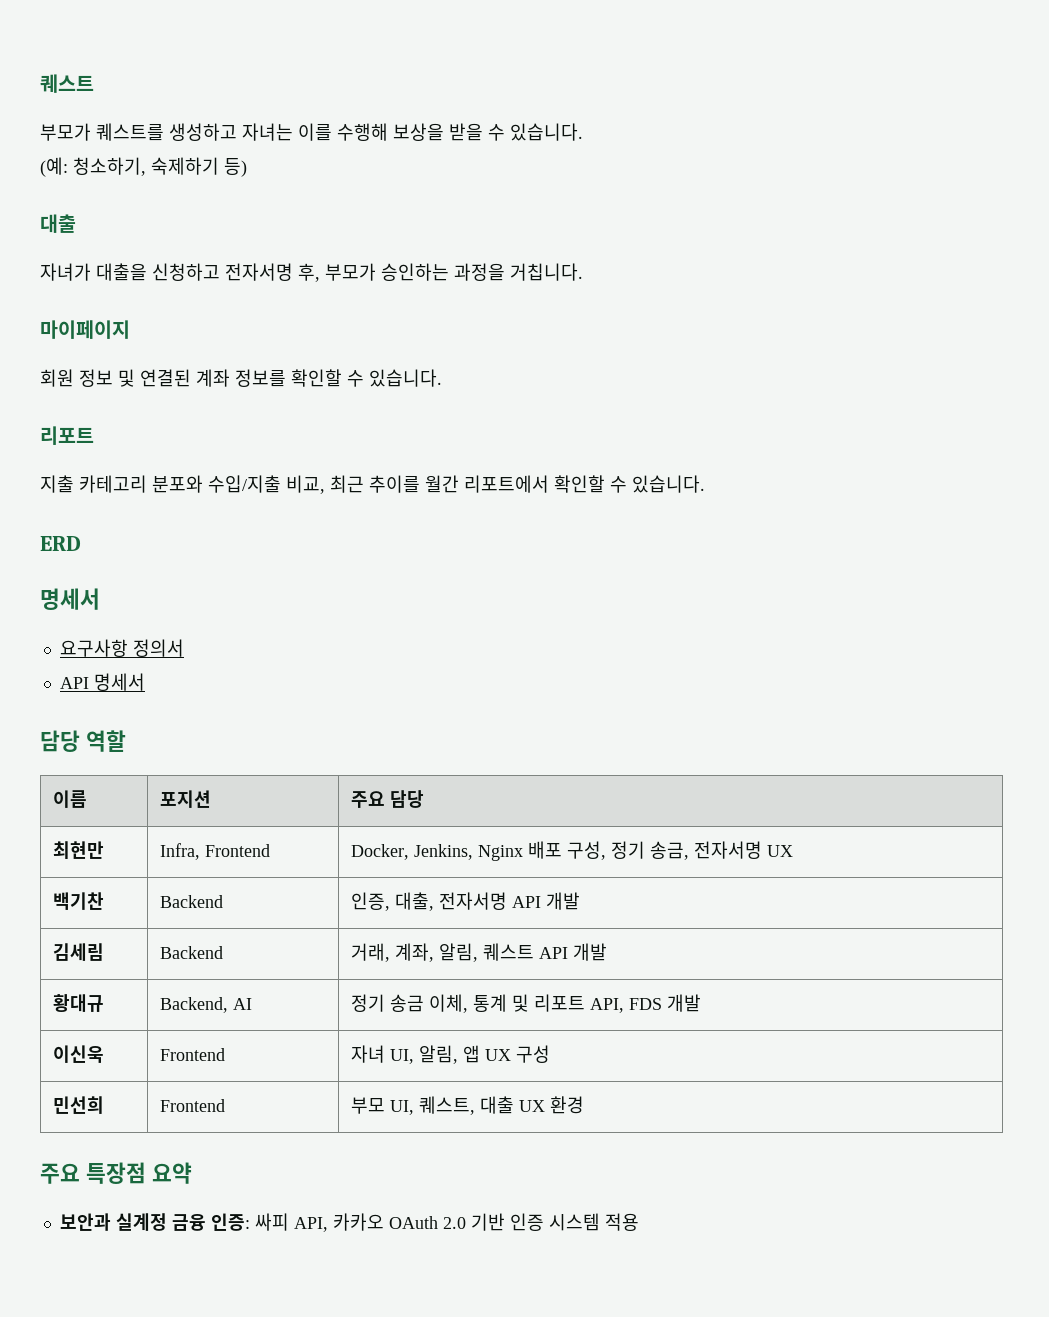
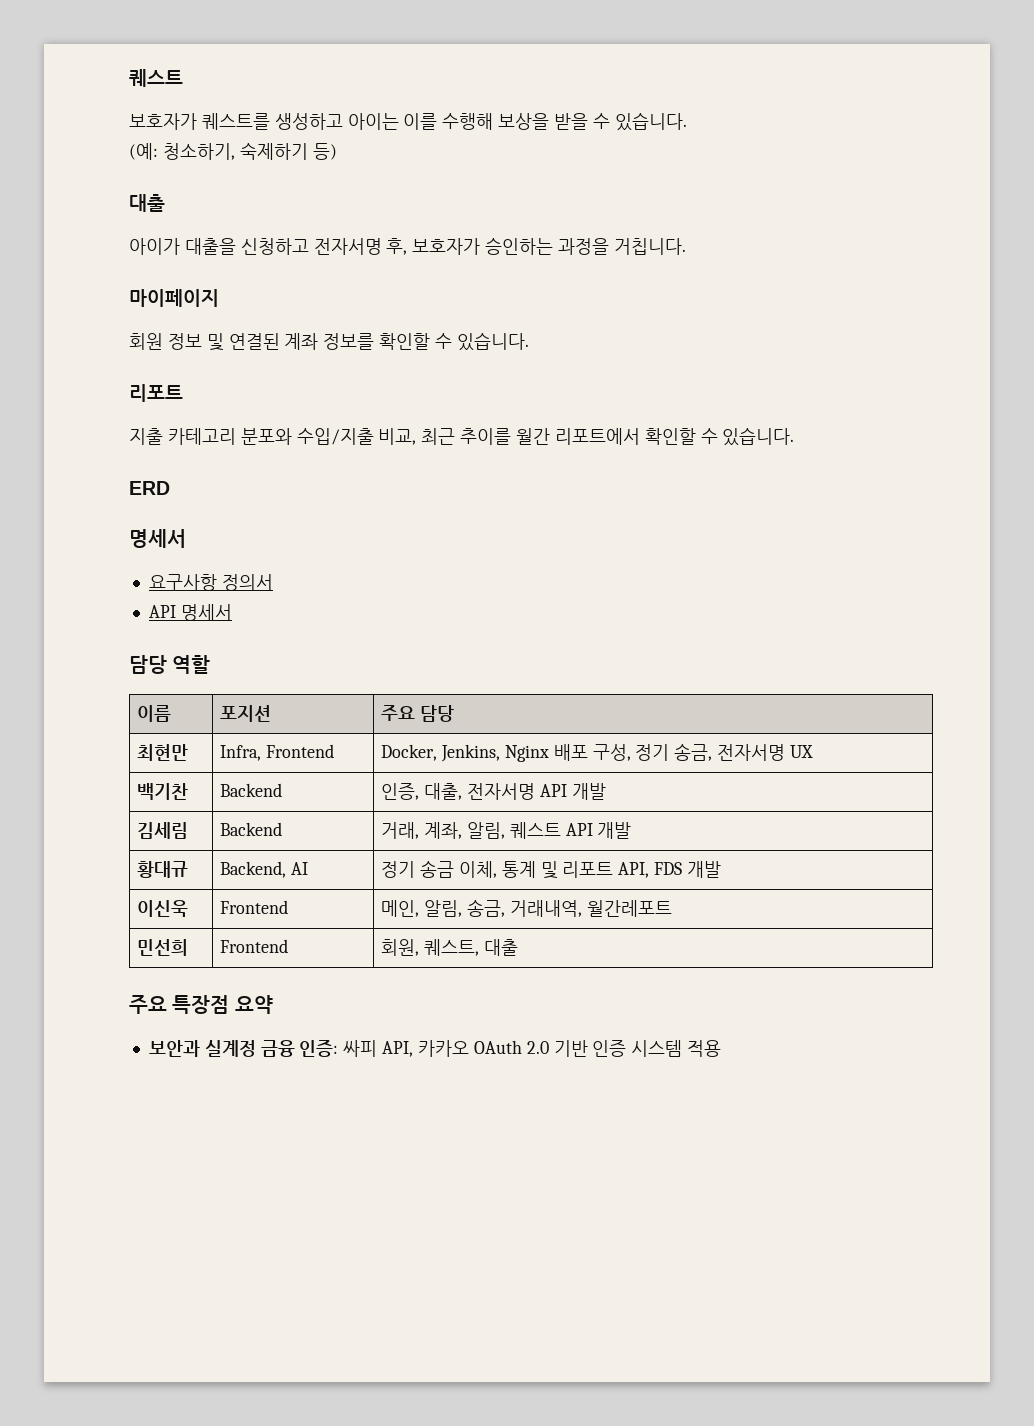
- 부모가 퀘스트를 생성하고 자녀는 이를 수행해 보상을 받을 수 있습니다.
+ 보호자가 퀘스트를 생성하고 아이는 이를 수행해 보상을 받을 수 있습니다.
- 자녀가 대출을 신청하고 전자서명 후, 부모가 승인하는 과정을 거칩니다.
+ 아이가 대출을 신청하고 전자서명 후, 보호자가 승인하는 과정을 거칩니다.
- 이신욱 | Frontend | 자녀 UI, 알림, 앱 UX 구성
+ 이신욱 | Frontend | 메인, 알림, 송금, 거래내역, 월간레포트
- 민선희 | Frontend | 부모 UI, 퀘스트, 대출 UX 환경
+ 민선희 | Frontend | 회원, 퀘스트, 대출

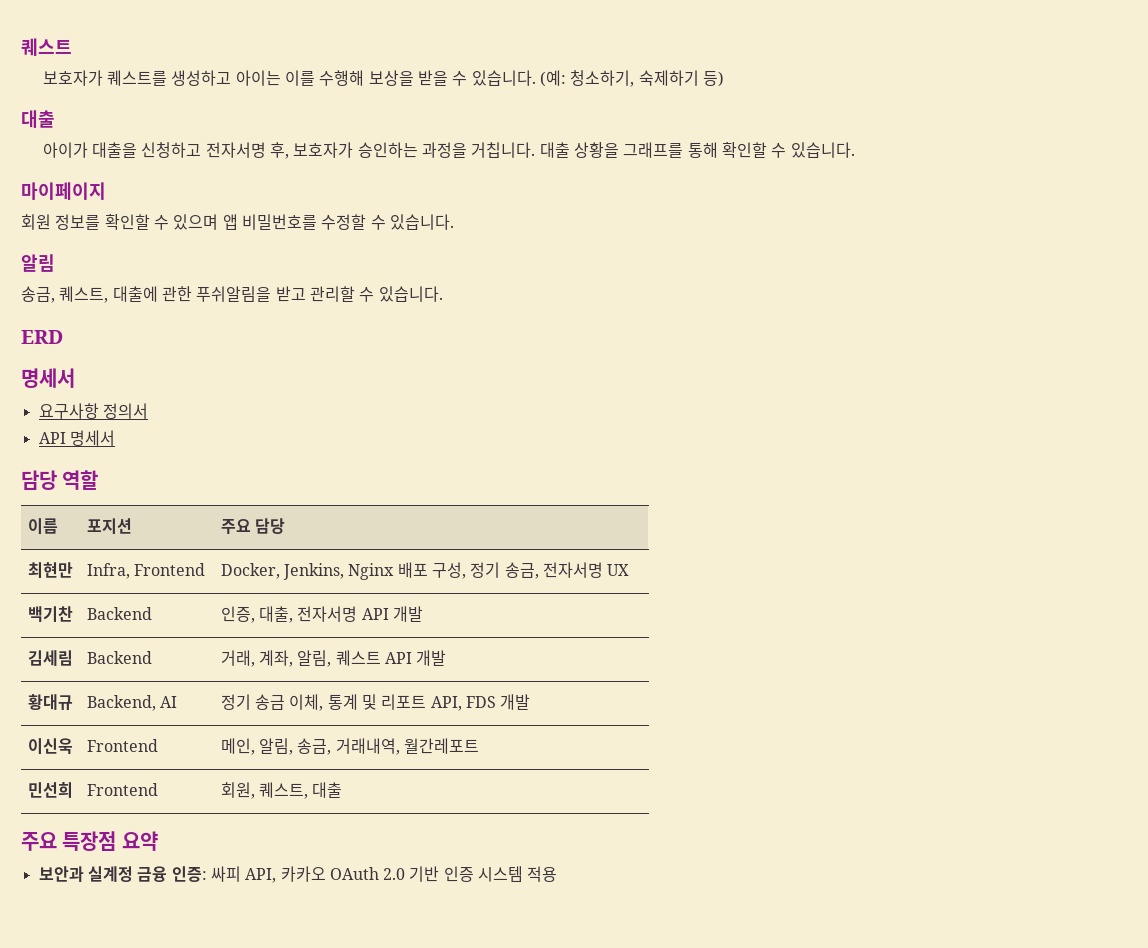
- 보호자가 퀘스트를 생성하고 아이는 이를 수행해 보상을 받을 수 있습니다.
- (예: 청소하기, 숙제하기 등)
+ 보호자가 퀘스트를 생성하고 아이는 이를 수행해 보상을 받을 수 있습니다. (예: 청소하기, 숙제하기 등)
- 아이가 대출을 신청하고 전자서명 후, 보호자가 승인하는 과정을 거칩니다.
+ 아이가 대출을 신청하고 전자서명 후, 보호자가 승인하는 과정을 거칩니다. 대출 상황을 그래프를 통해 확인할 수 있습니다.
  마이페이지
- 회원 정보 및 연결된 계좌 정보를 확인할 수 있습니다.
- 리포트
- 지출 카테고리 분포와 수입/지출 비교, 최근 추이를 월간 리포트에서 확인할 수 있습니다.
+ 회원 정보를 확인할 수 있으며 앱 비밀번호를 수정할 수 있습니다.
+ 알림
+ 송금, 퀘스트, 대출에 관한 푸쉬알림을 받고 관리할 수 있습니다.

